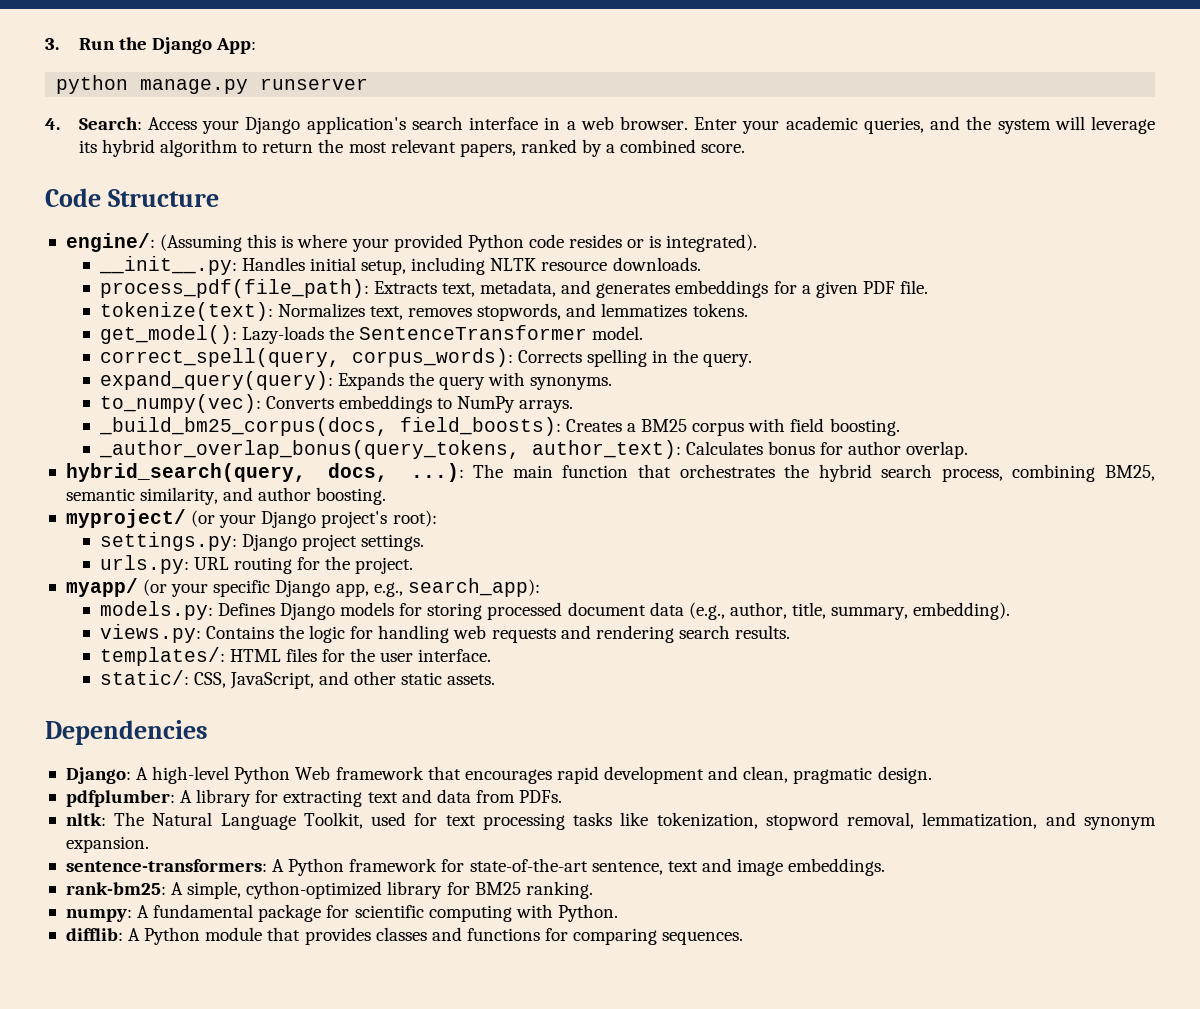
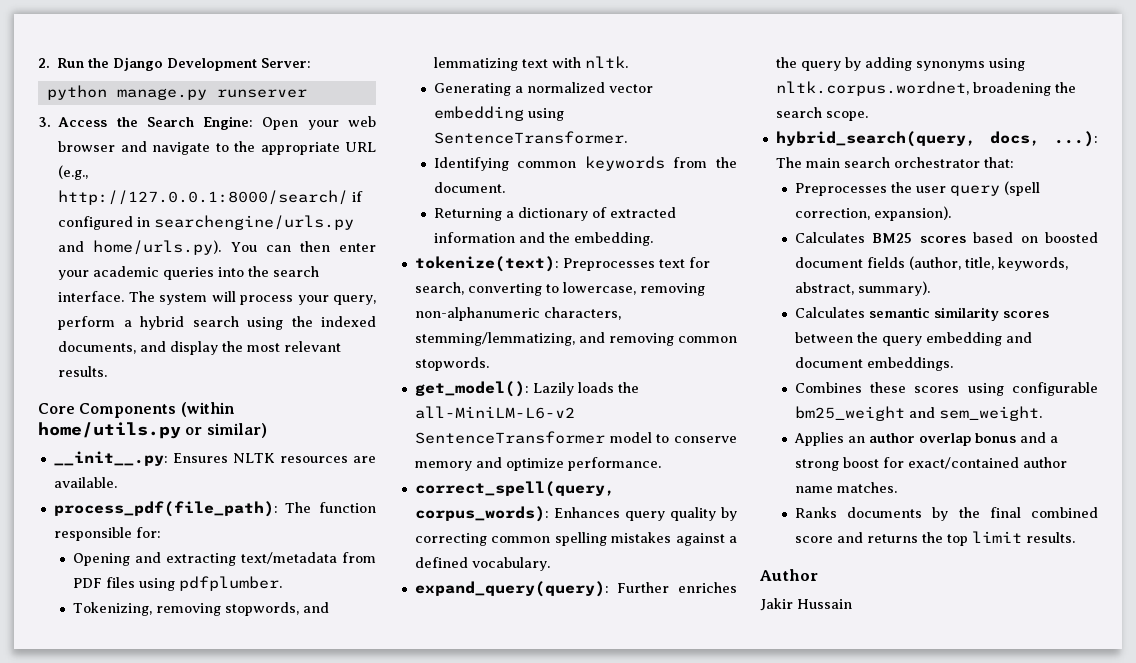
- 3. Run the Django App:
+ 2. Run the Django Development Server:
- 4. Search: Access your Django application's search interface in a web browser. Enter your academic queries, and the system will leverage its hybrid algorithm to return the most relevant papers, ranked by a combined score.
- Code Structure
- engine/: (Assuming this is where your provided Python code resides or is integrated).
- __init__.py: Handles initial setup, including NLTK resource downloads.
- process_pdf(file_path): Extracts text, metadata, and generates embeddings for a given PDF file.
- tokenize(text): Normalizes text, removes stopwords, and lemmatizes tokens.
- get_model(): Lazy-loads the SentenceTransformer model.
- correct_spell(query, corpus_words): Corrects spelling in the query.
- expand_query(query): Expands the query with synonyms.
- to_numpy(vec): Converts embeddings to NumPy arrays.
- _build_bm25_corpus(docs, field_boosts): Creates a BM25 corpus with field boosting.
- _author_overlap_bonus(query_tokens, author_text): Calculates bonus for author overlap.
+ 3. Access the Search Engine: Open your web browser and navigate to the appropriate URL (e.g., http://127.0.0.1:8000/search/ if configured in searchengine/urls.py and home/urls.py). You can then enter your academic queries into the search interface. The system will process your query, perform a hybrid search using the indexed documents, and display the most relevant results.
+ Core Components (within home/utils.py or similar)
+ __init__.py: Ensures NLTK resources are available.
+ process_pdf(file_path): The function responsible for:
+ Opening and extracting text/metadata from PDF files using pdfplumber.
+ Tokenizing, removing stopwords, and lemmatizing text with nltk.
+ Generating a normalized vector embedding using SentenceTransformer.
+ Identifying common keywords from the document.
+ Returning a dictionary of extracted information and the embedding.
+ tokenize(text): Preprocesses text for search, converting to lowercase, removing non-alphanumeric characters, stemming/lemmatizing, and removing common stopwords.
+ get_model(): Lazily loads the all-MiniLM-L6-v2 SentenceTransformer model to conserve memory and optimize performance.
+ correct_spell(query, corpus_words): Enhances query quality by correcting common spelling mistakes against a defined vocabulary.
+ expand_query(query): Further enriches the query by adding synonyms using nltk.corpus.wordnet, broadening the search scope.
- hybrid_search(query, docs, ...): The main function that orchestrates the hybrid search process, combining BM25, semantic similarity, and author boosting.
- myproject/ (or your Django project's root):
- settings.py: Django project settings.
- urls.py: URL routing for the project.
- myapp/ (or your specific Django app, e.g., search_app):
- models.py: Defines Django models for storing processed document data (e.g., author, title, summary, embedding).
- views.py: Contains the logic for handling web requests and rendering search results.
- templates/: HTML files for the user interface.
- static/: CSS, JavaScript, and other static assets.
- Dependencies
- Django: A high-level Python Web framework that encourages rapid development and clean, pragmatic design.
- pdfplumber: A library for extracting text and data from PDFs.
- nltk: The Natural Language Toolkit, used for text processing tasks like tokenization, stopword removal, lemmatization, and synonym expansion.
- sentence-transformers: A Python framework for state-of-the-art sentence, text and image embeddings.
- rank-bm25: A simple, cython-optimized library for BM25 ranking.
- numpy: A fundamental package for scientific computing with Python.
- difflib: A Python module that provides classes and functions for comparing sequences.
+ hybrid_search(query, docs, ...): The main search orchestrator that:
+ Preprocesses the user query (spell correction, expansion).
+ Calculates BM25 scores based on boosted document fields (author, title, keywords, abstract, summary).
+ Calculates semantic similarity scores between the query embedding and document embeddings.
+ Combines these scores using configurable bm25_weight and sem_weight.
+ Applies an author overlap bonus and a strong boost for exact/contained author name matches.
+ Ranks documents by the final combined score and returns the top limit results.
+ Author
+ Jakir Hussain

